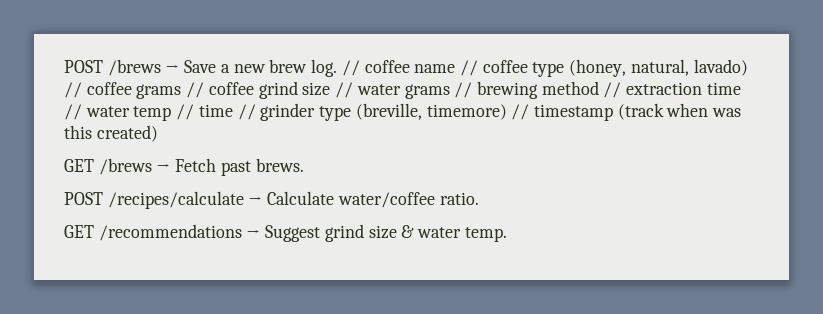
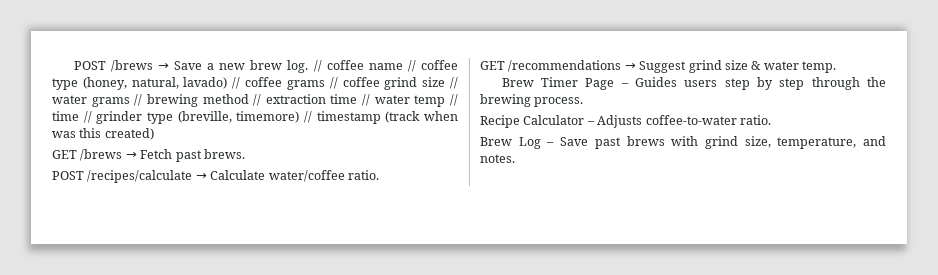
+ Brew Timer Page – Guides users step by step through the brewing process.
+ Recipe Calculator – Adjusts coffee-to-water ratio.
+ Brew Log – Save past brews with grind size, temperature, and notes.

